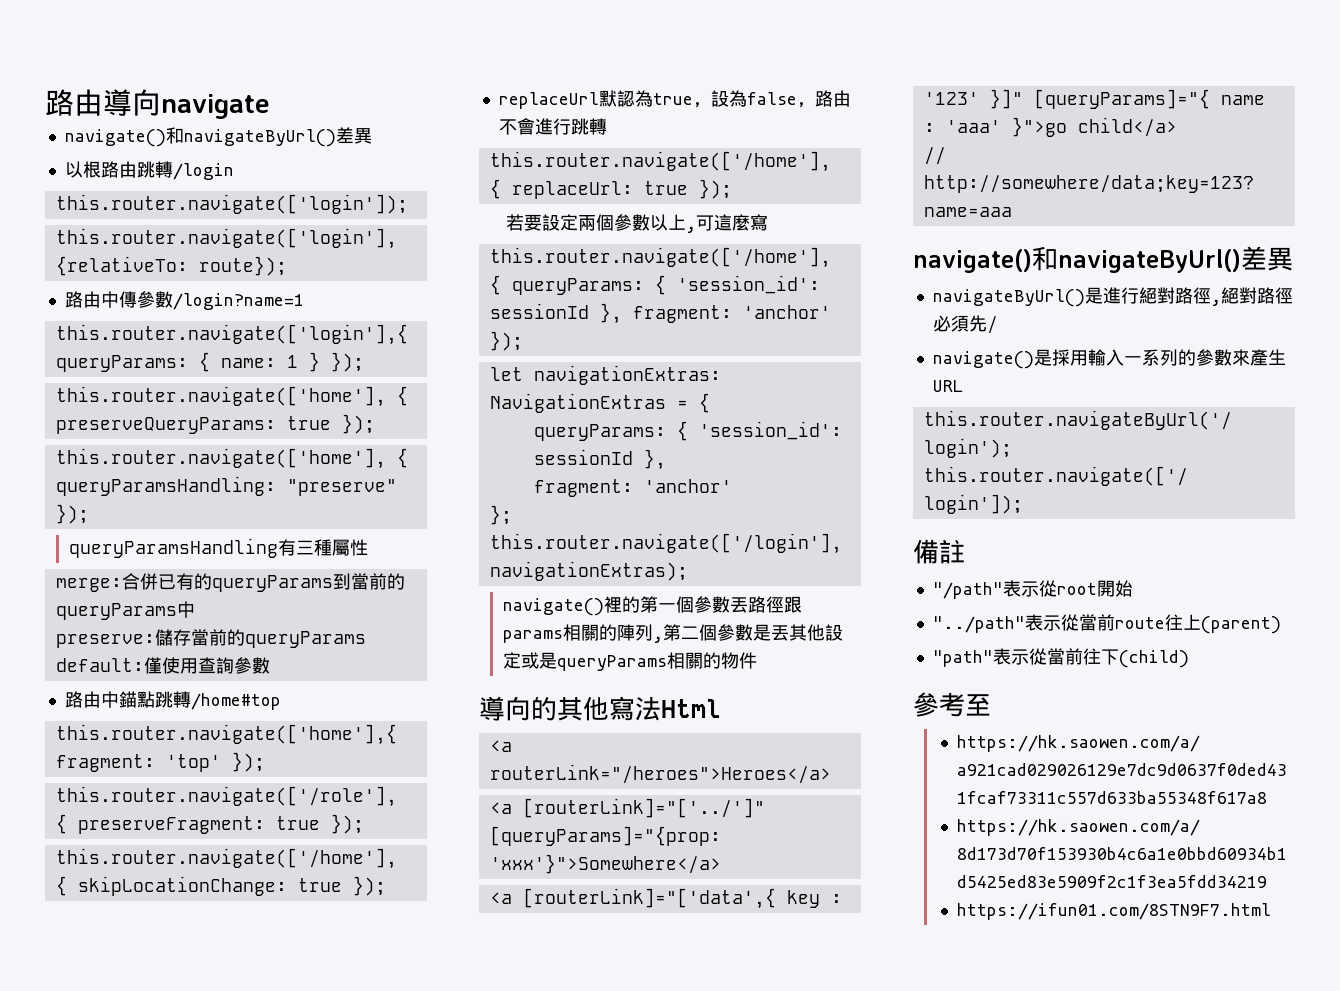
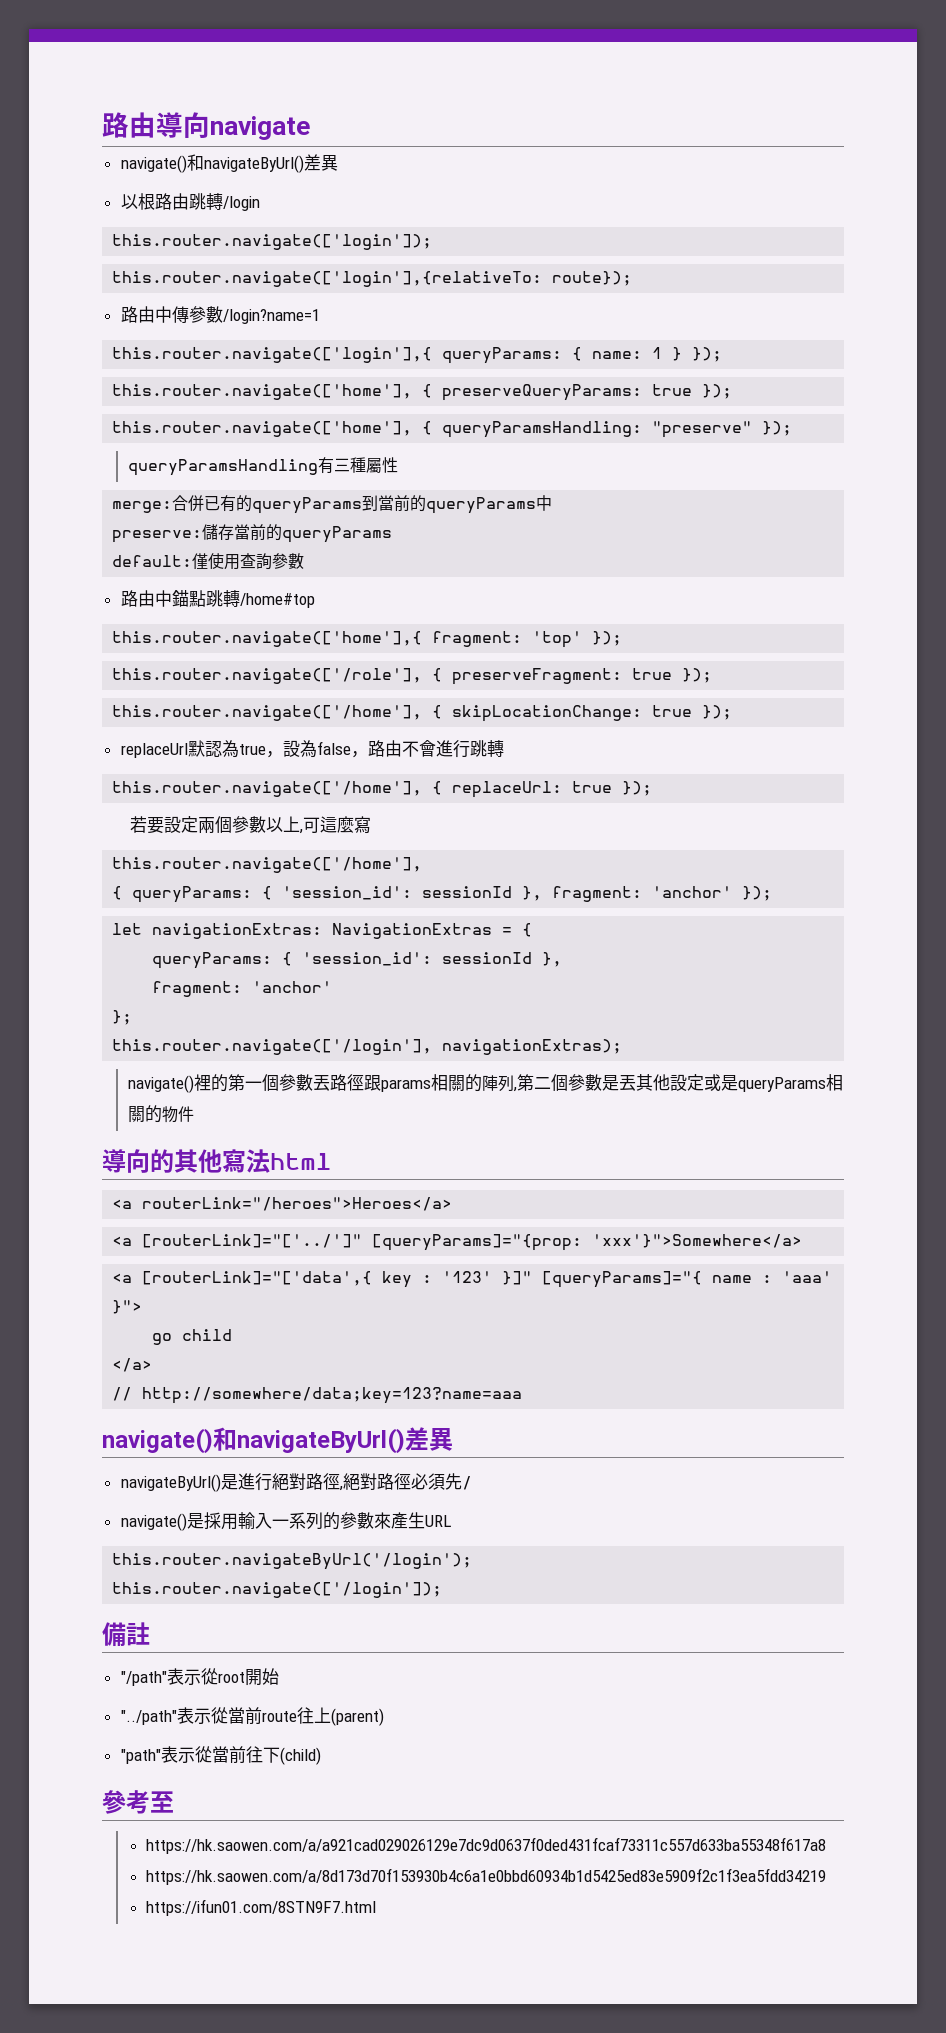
- 導向的其他寫法Html
+ 導向的其他寫法html
- <a [routerLink]="['data',{ key : '123' }]" [queryParams]="{ name : 'aaa' }">go child</a>
+ <a [routerLink]="['data',{ key : '123' }]" [queryParams]="{ name : 'aaa' }">
+ go child
+ </a>

